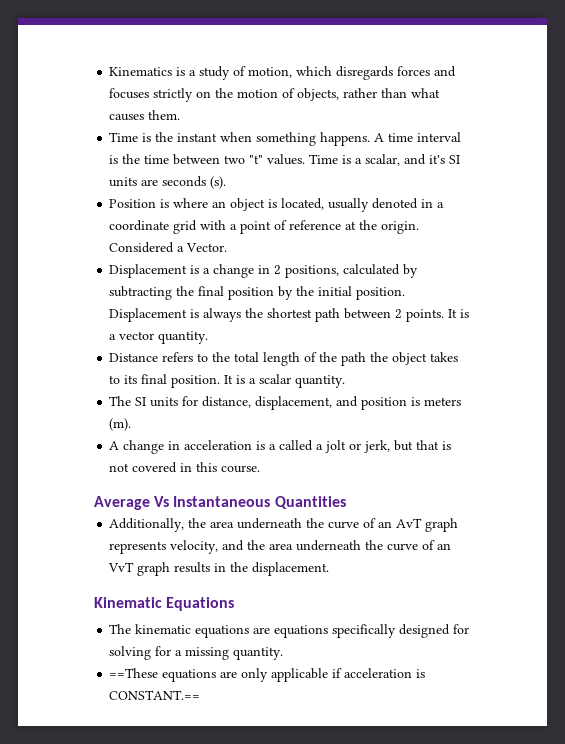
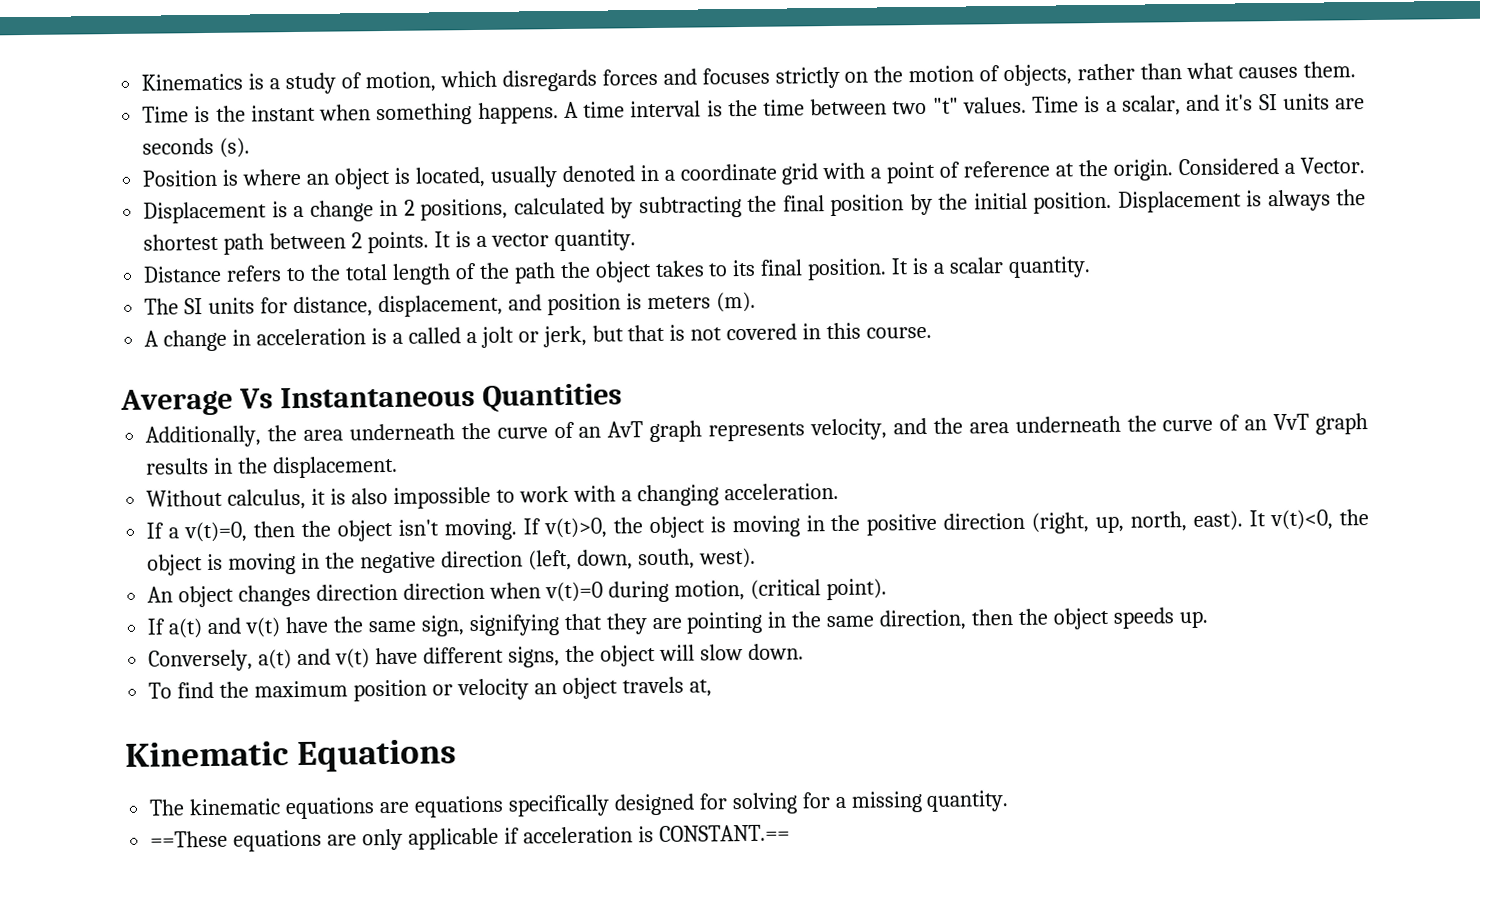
+ Without calculus, it is also impossible to work with a changing acceleration.
+ If a v(t)=0, then the object isn't moving. If v(t)>0, the object is moving in the positive direction (right, up, north, east). It v(t)<0, the object is moving in the negative direction (left, down, south, west).
+ An object changes direction direction when v(t)=0 during motion, (critical point).
+ If a(t) and v(t) have the same sign, signifying that they are pointing in the same direction, then the object speeds up.
+ Conversely, a(t) and v(t) have different signs, the object will slow down.
+ To find the maximum position or velocity an object travels at,

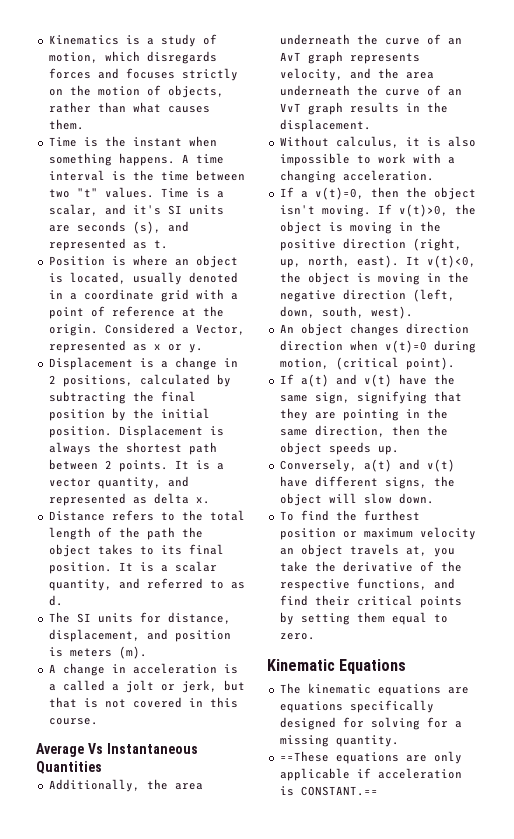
- Time is a scalar, and it's SI units are seconds (s).
+ Time is a scalar, and it's SI units are seconds (s), and represented as t.
- Considered a Vector.
+ Considered a Vector, represented as x or y.
- It is a vector quantity.
+ It is a vector quantity, and represented as delta x.
- It is a scalar quantity.
+ It is a scalar quantity, and referred to as d.
- To find the maximum position or velocity an object travels at,
+ To find the furthest position or maximum velocity an object travels at, you take the derivative of the respective functions, and find their critical points by setting them equal to zero.

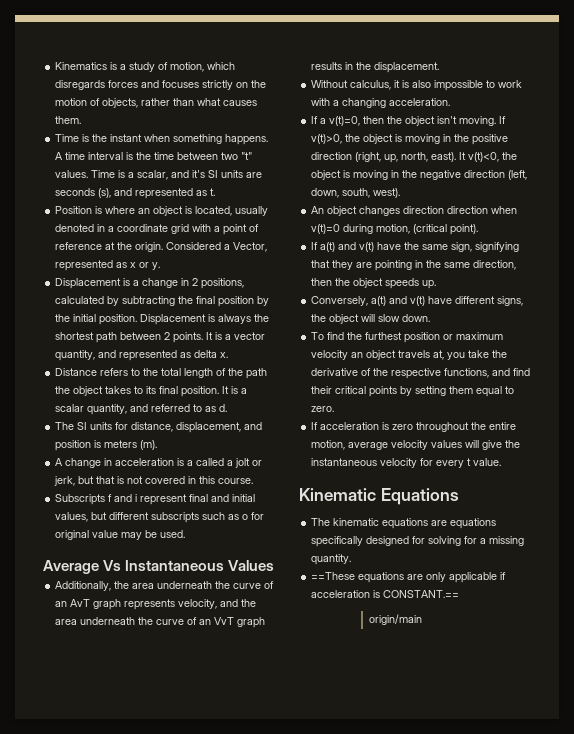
+ Subscripts f and i represent final and initial values, but different subscripts such as o for original value may be used.
- Average Vs Instantaneous Quantities
+ Average Vs Instantaneous Values
+ If acceleration is zero throughout the entire motion, average velocity values will give the instantaneous velocity for every t value.
+ origin/main

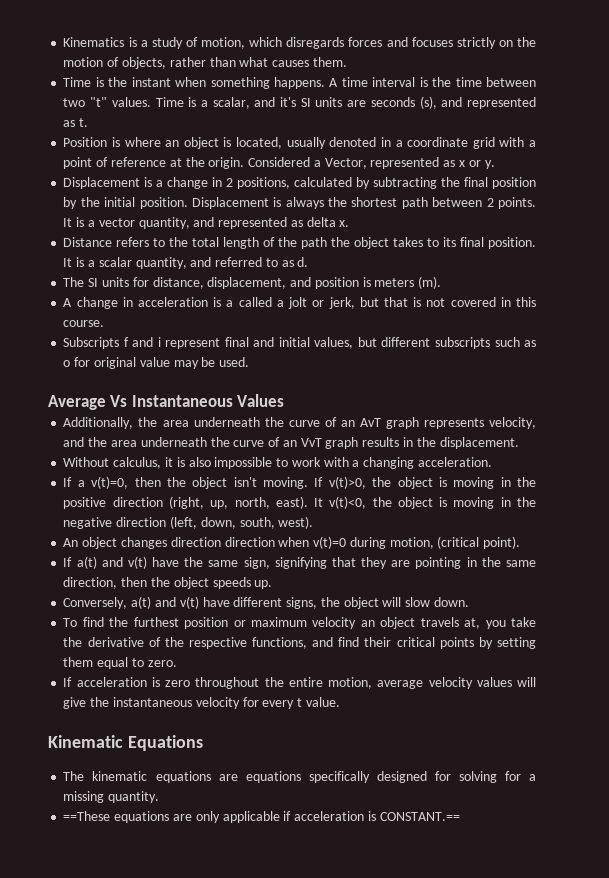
- origin/main

